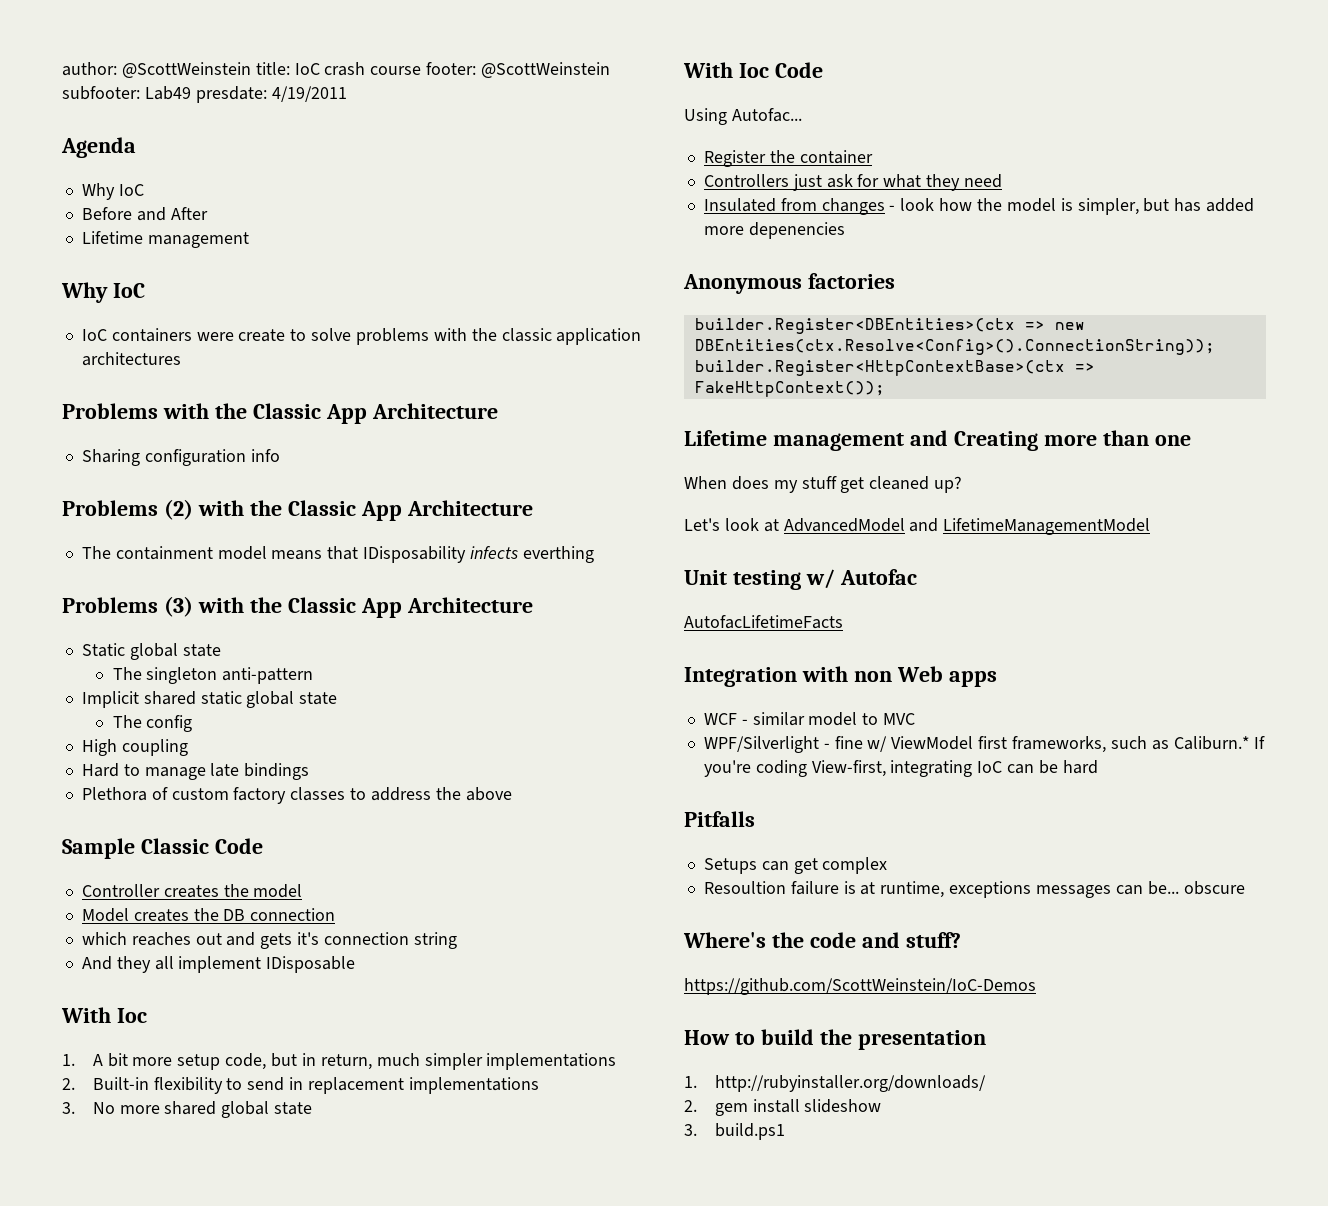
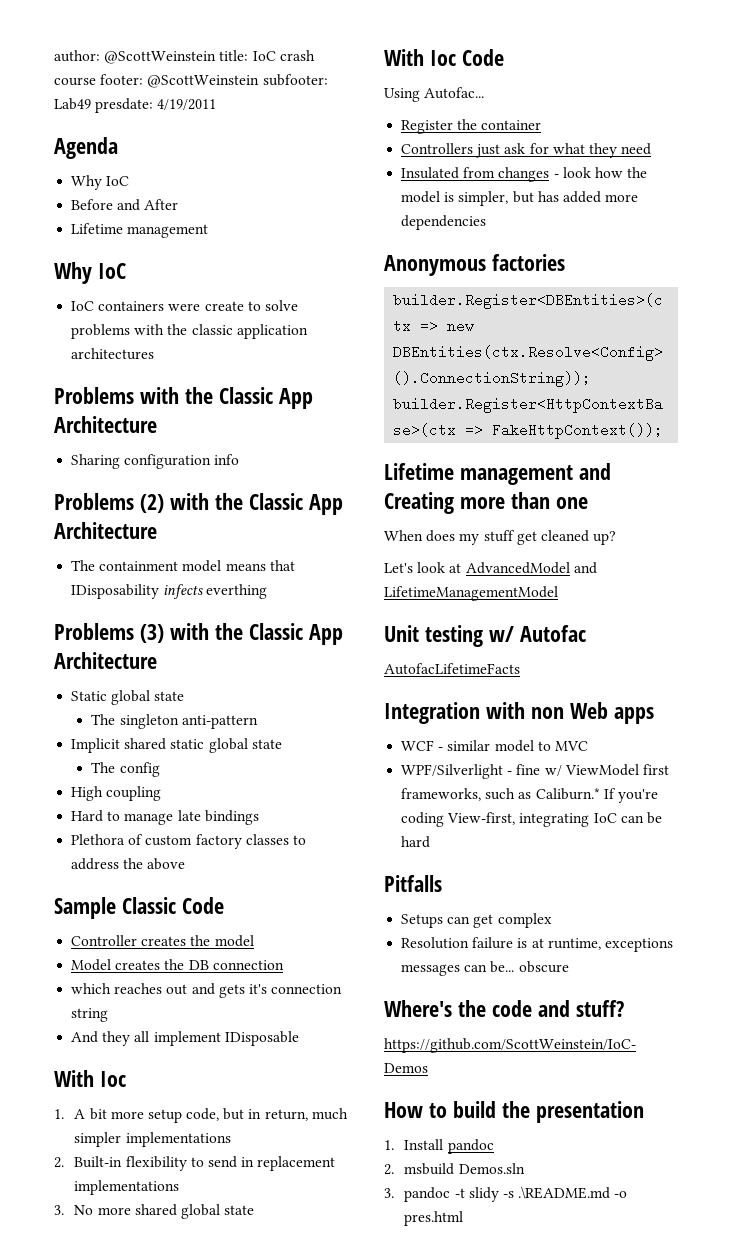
- Insulated from changes - look how the model is simpler, but has added more depenencies
+ Insulated from changes - look how the model is simpler, but has added more dependencies
- Resoultion failure is at runtime, exceptions messages can be... obscure
+ Resolution failure is at runtime, exceptions messages can be... obscure
- 1. http://rubyinstaller.org/downloads/
- 2. gem install slideshow
- 3. build.ps1
+ 1. Install pandoc
+ 2. msbuild Demos.sln
+ 3. pandoc -t slidy -s .\README.md -o pres.html

